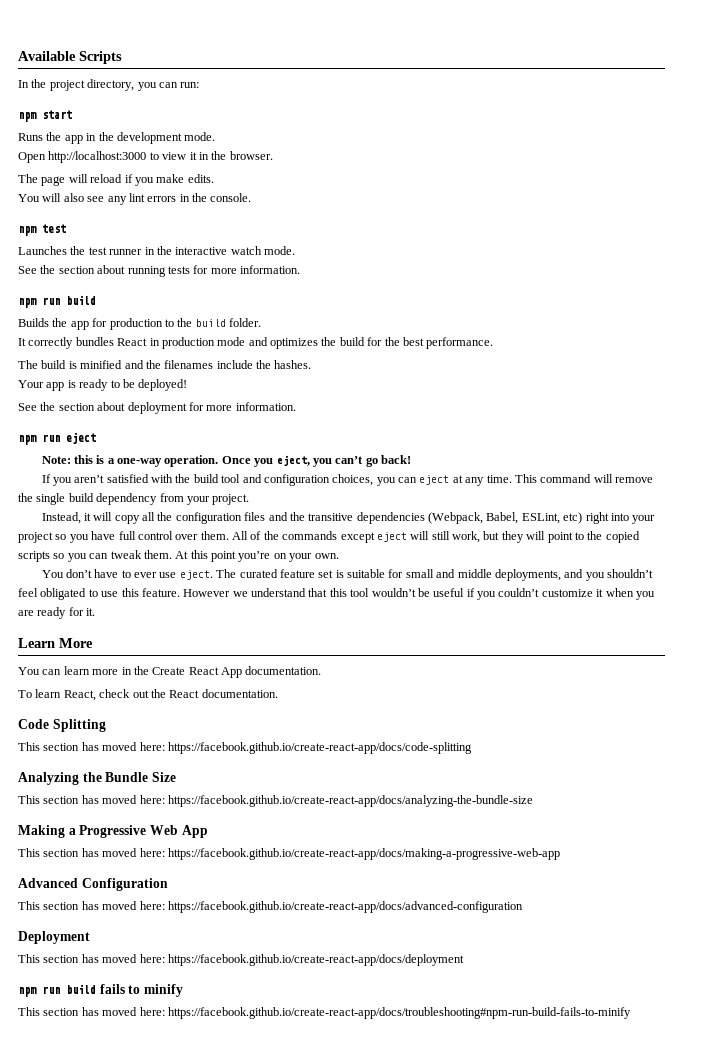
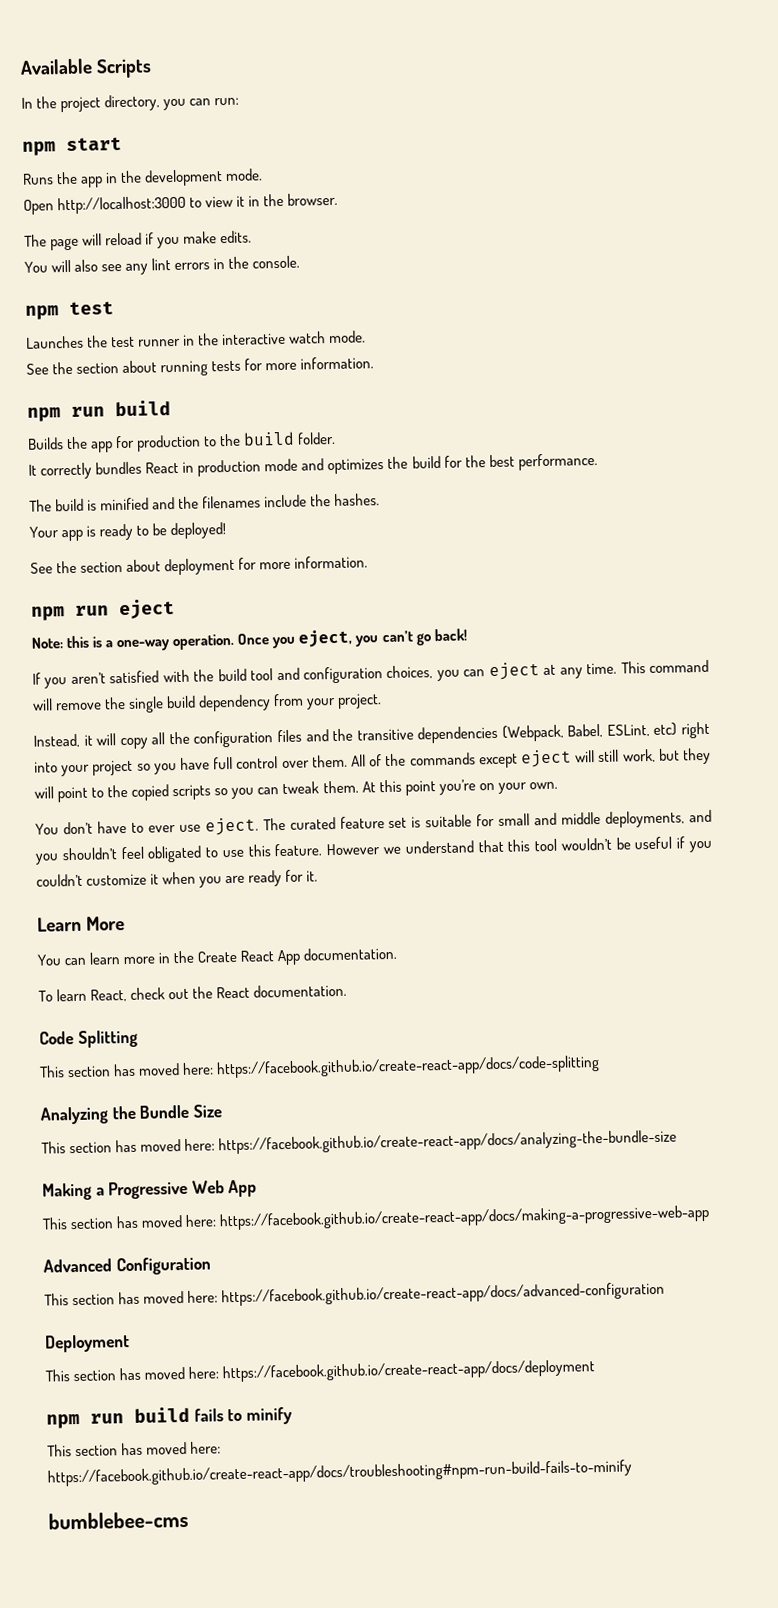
+ bumblebee-cms

